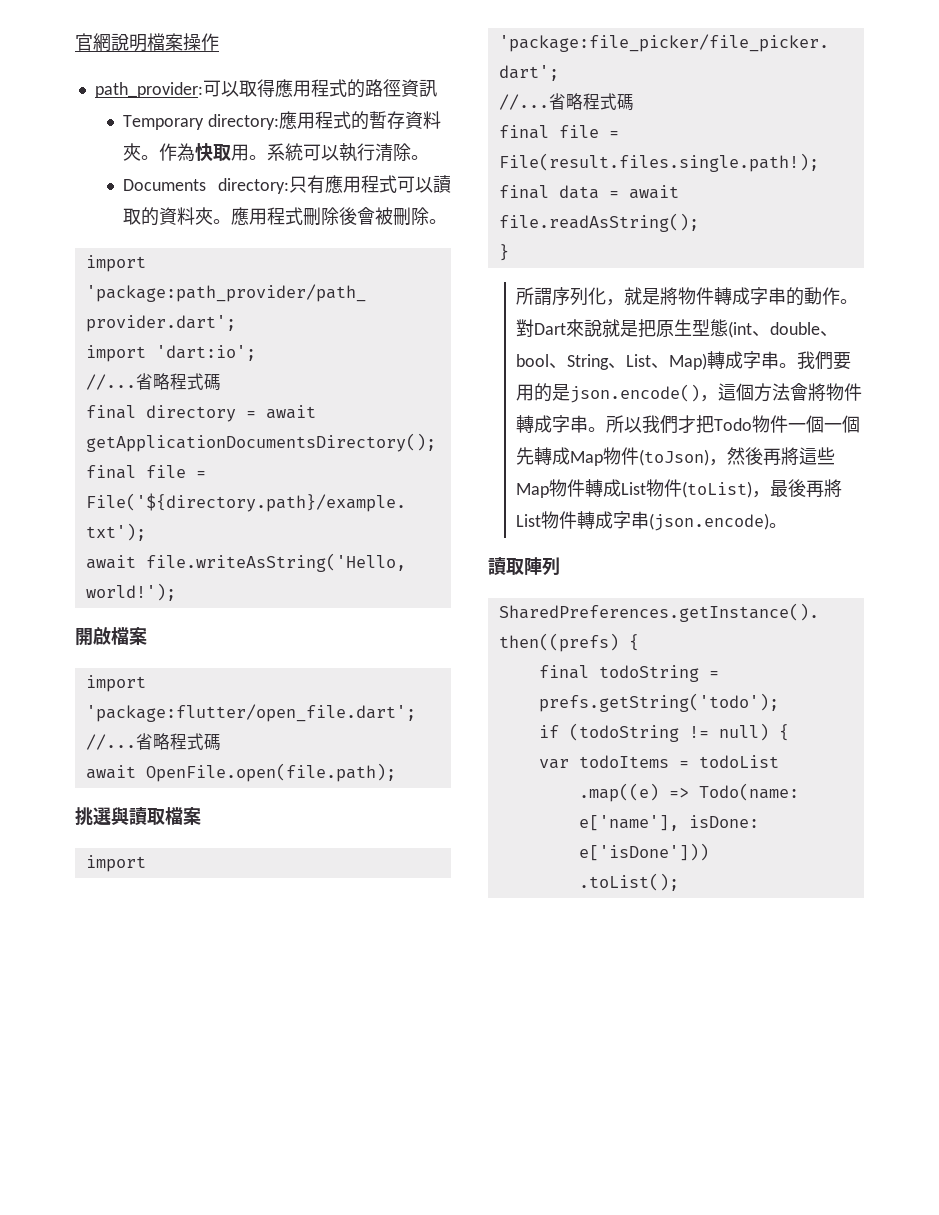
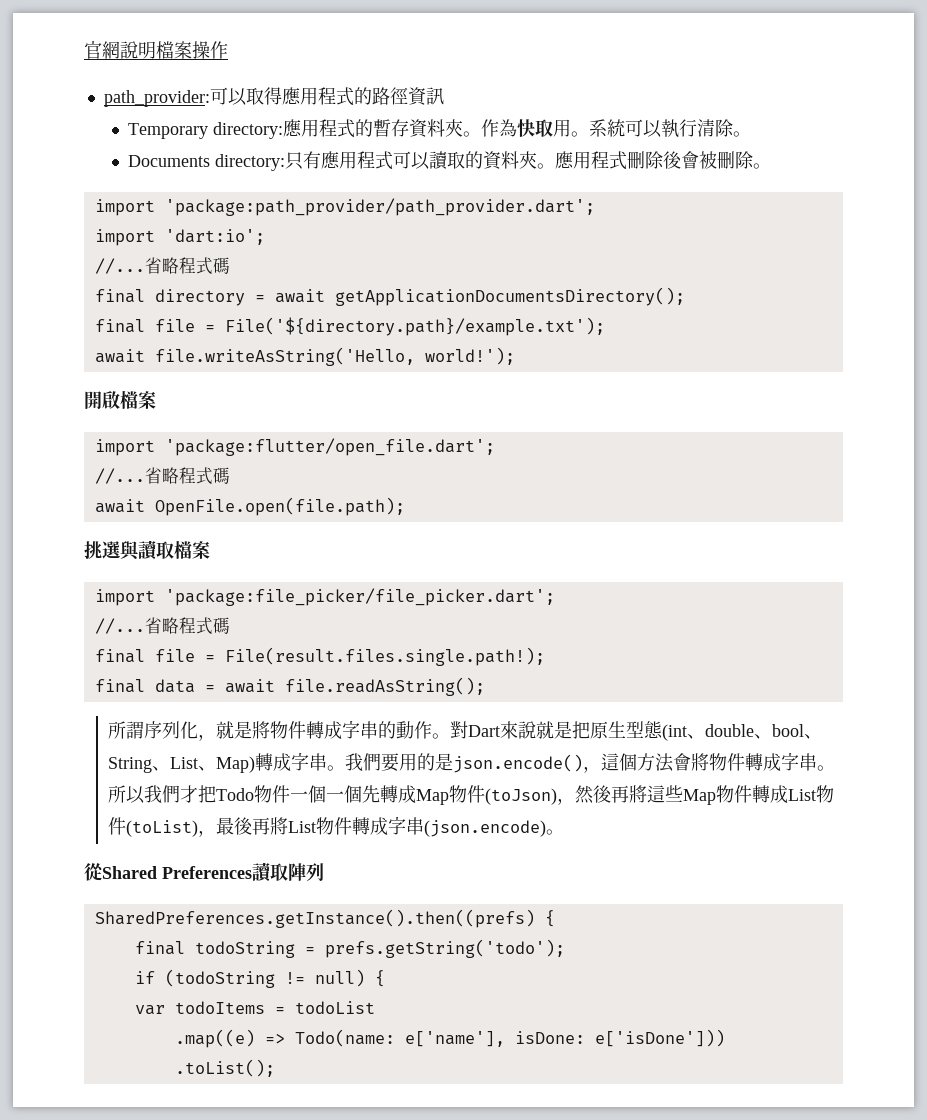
- }
- 讀取陣列
+ 從Shared Preferences讀取陣列

